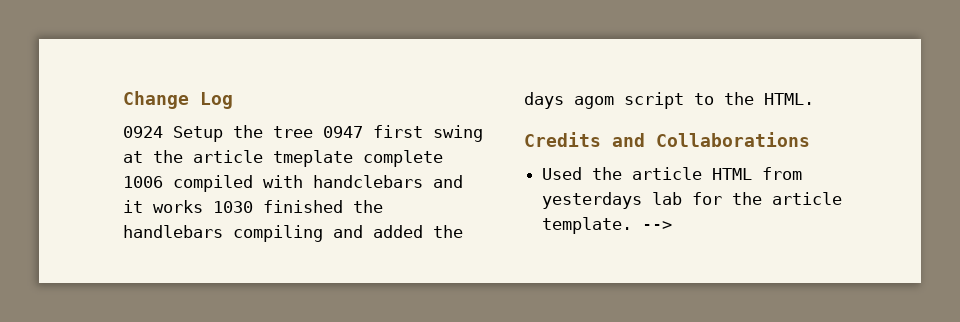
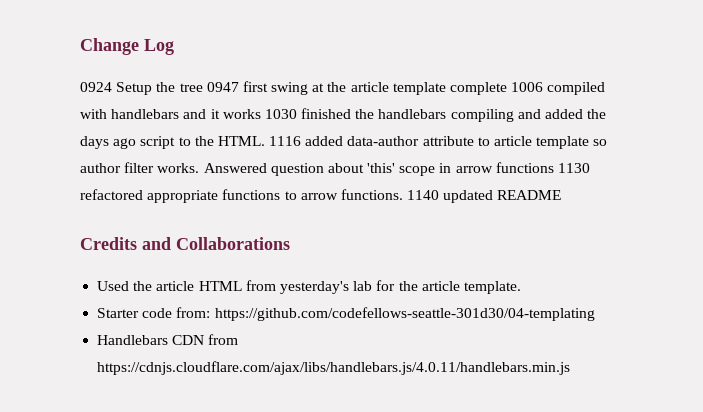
- 0924 Setup the tree 0947 first swing at the article tmeplate complete 1006 compiled with handclebars and it works 1030 finished the handlebars compiling and added the days agom script to the HTML.
+ 0924 Setup the tree 0947 first swing at the article template complete 1006 compiled with handlebars and it works 1030 finished the handlebars compiling and added the days ago script to the HTML. 1116 added data-author attribute to article template so author filter works. Answered question about 'this' scope in arrow functions 1130 refactored appropriate functions to arrow functions. 1140 updated README
- Used the article HTML from yesterdays lab for the article template. -->
+ Used the article HTML from yesterday's lab for the article template.
+ Starter code from: https://github.com/codefellows-seattle-301d30/04-templating
+ Handlebars CDN from https://cdnjs.cloudflare.com/ajax/libs/handlebars.js/4.0.11/handlebars.min.js

